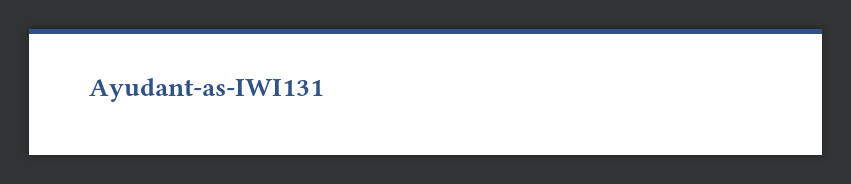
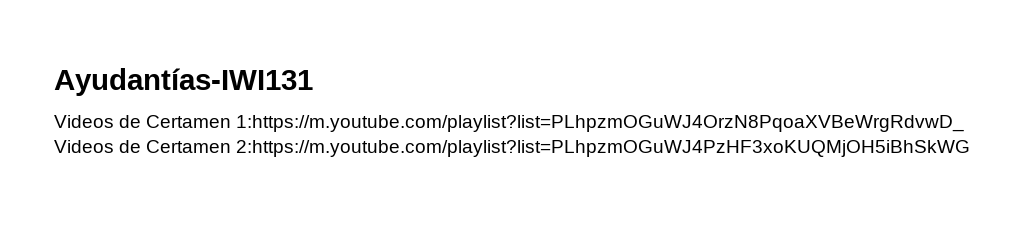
- Ayudant-as-IWI131
+ Ayudantías-IWI131
+ Videos de Certamen 1:https://m.youtube.com/playlist?list=PLhpzmOGuWJ4OrzN8PqoaXVBeWrgRdvwD_ Videos de Certamen 2:https://m.youtube.com/playlist?list=PLhpzmOGuWJ4PzHF3xoKUQMjOH5iBhSkWG

